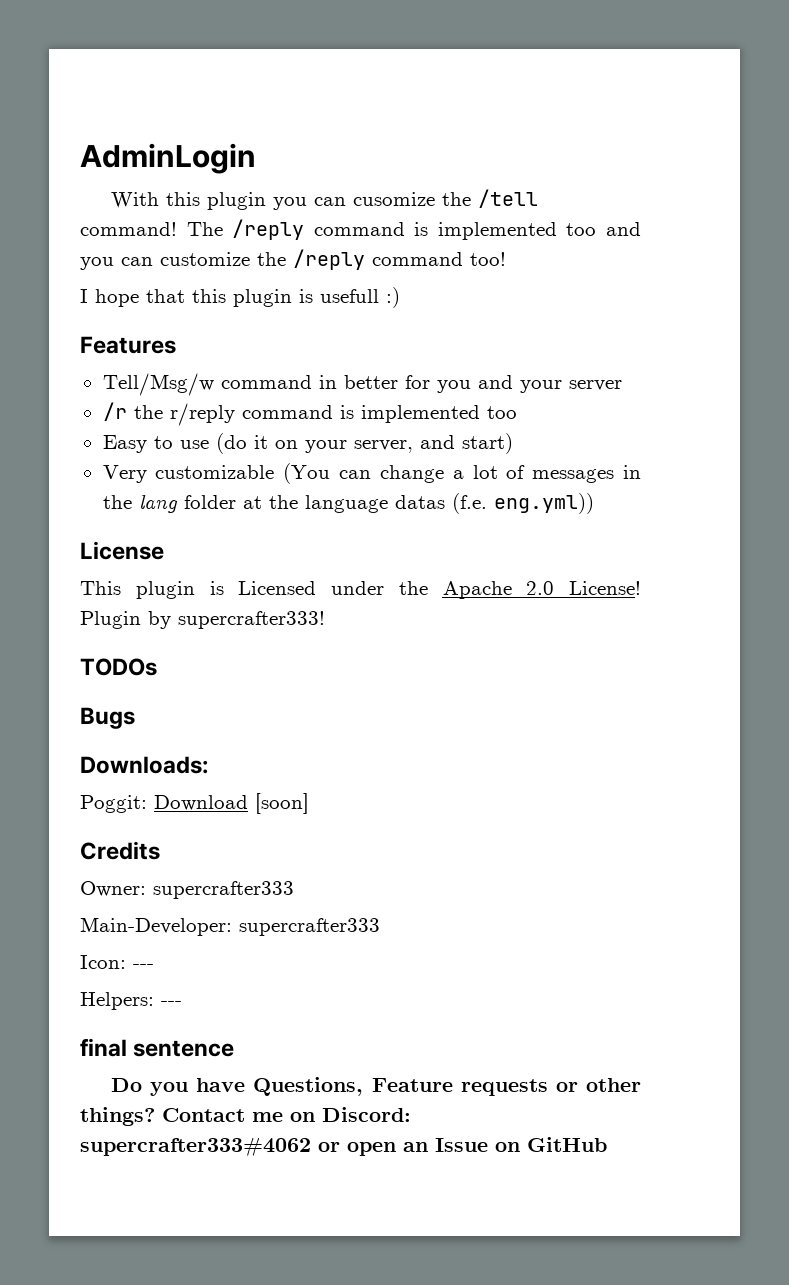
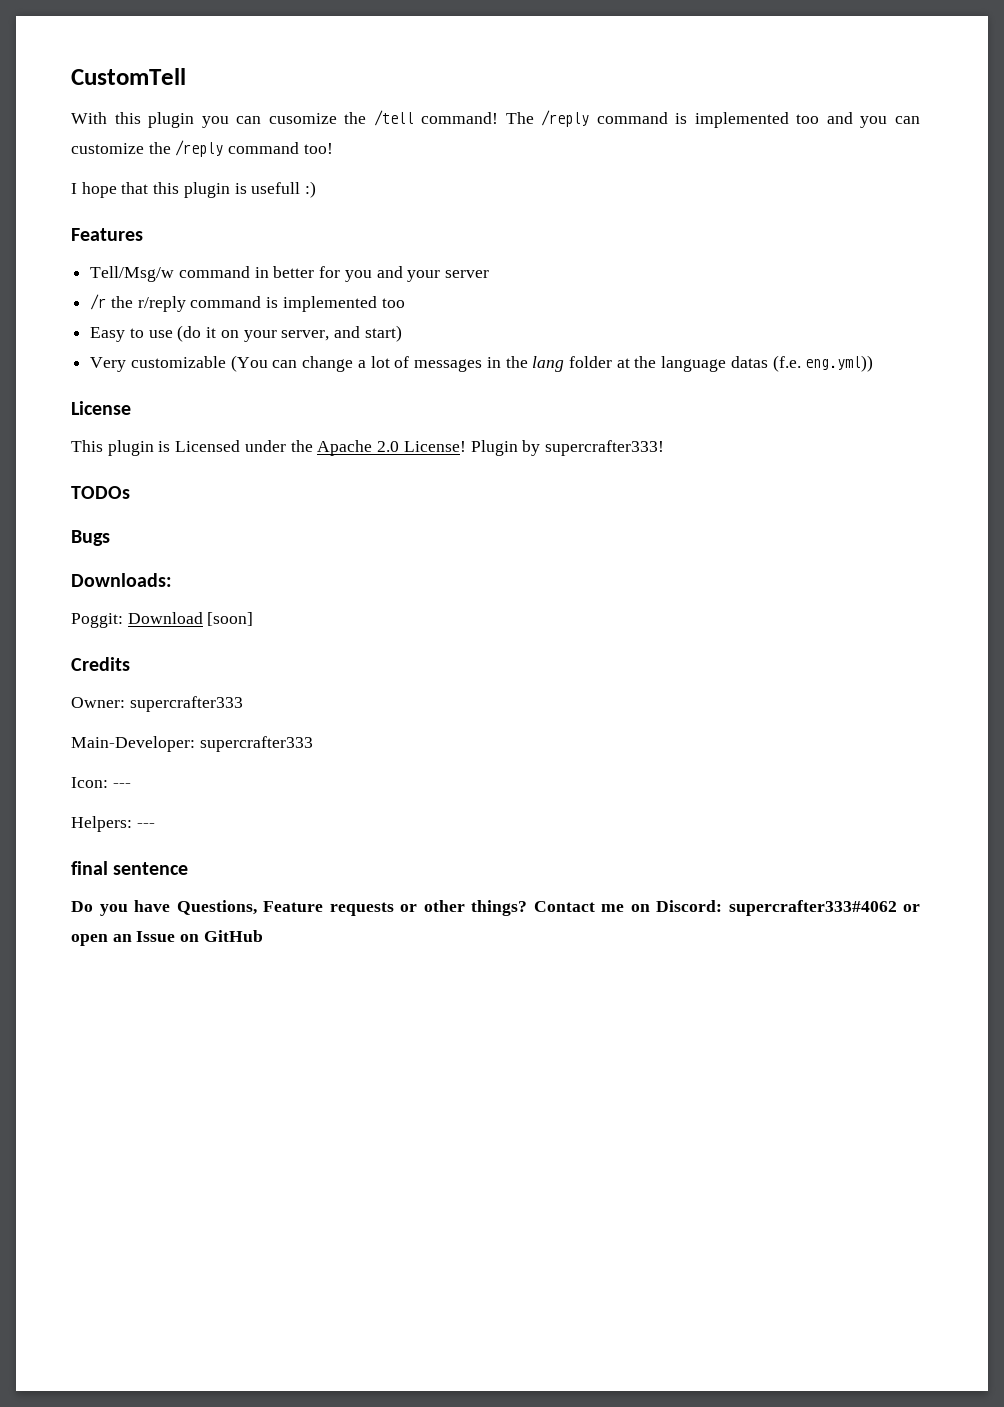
- AdminLogin
+ CustomTell

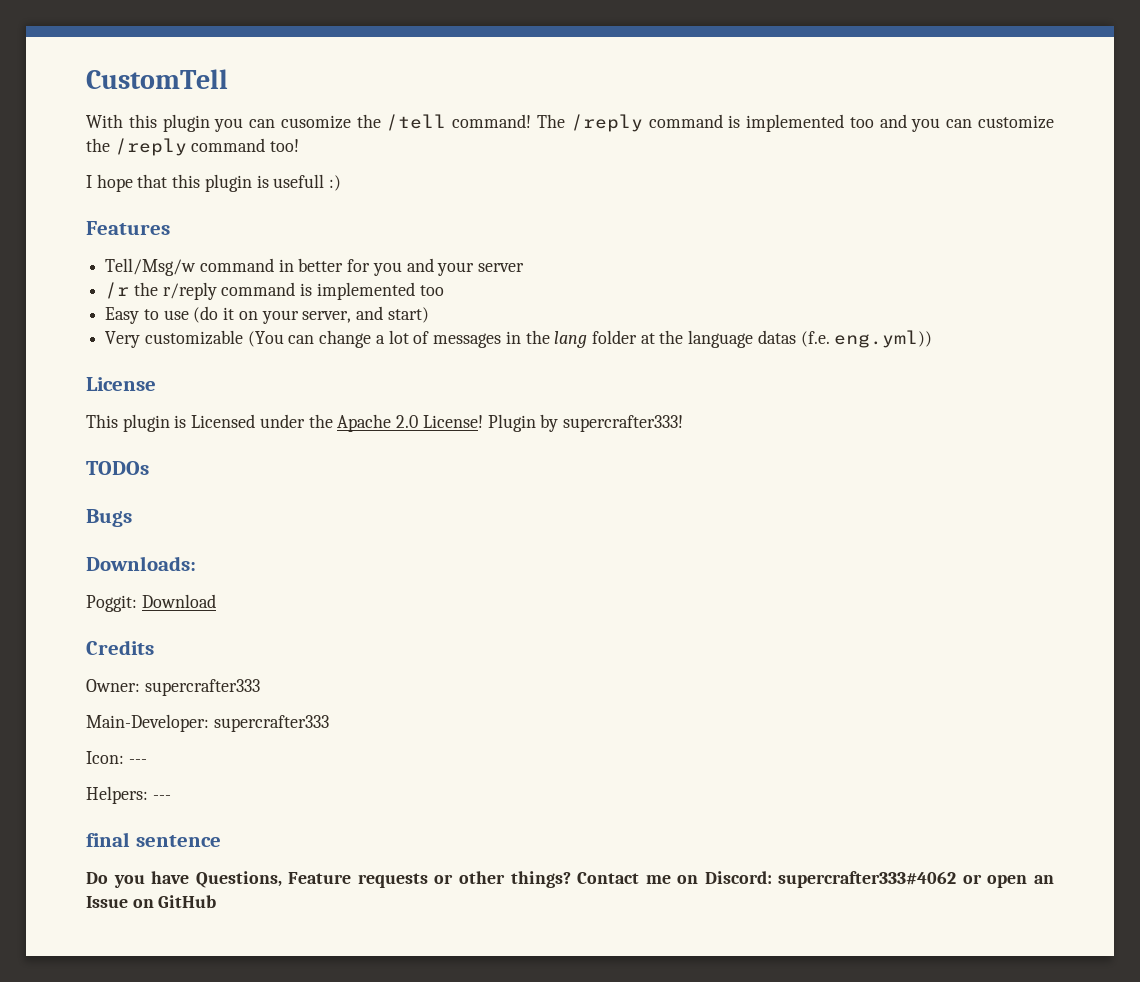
- Poggit: Download [soon]
+ Poggit: Download

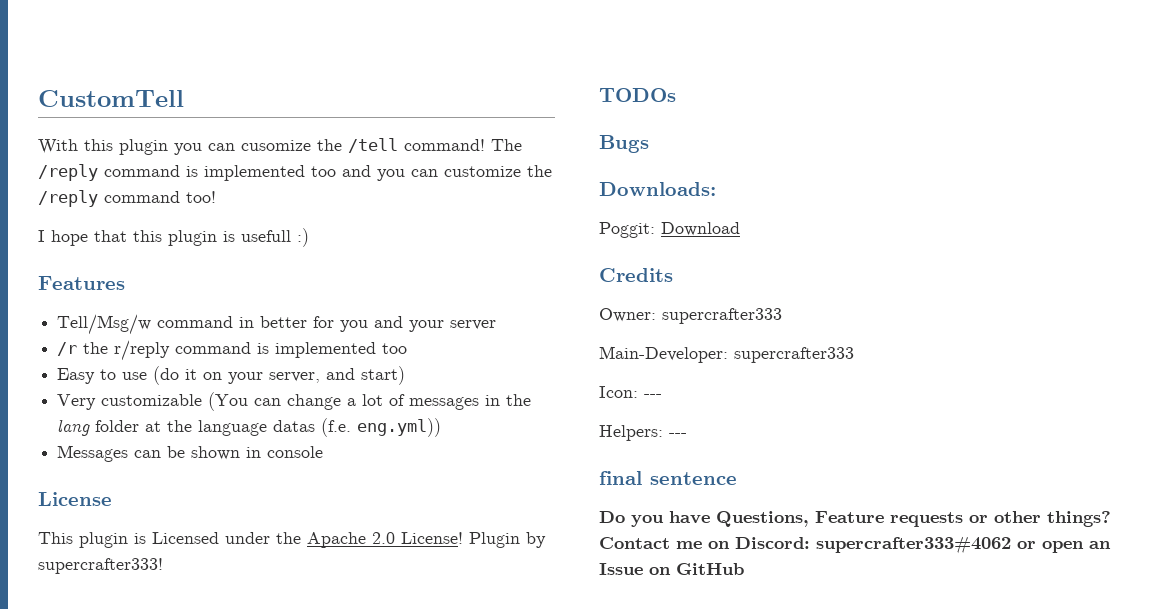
+ Messages can be shown in console

